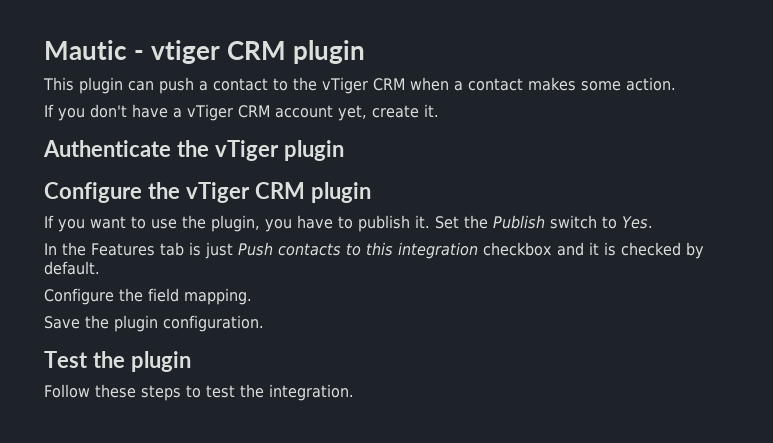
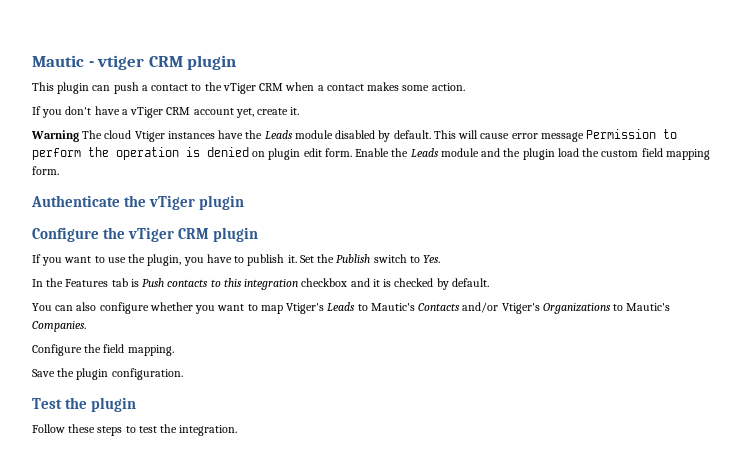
+ Warning The cloud Vtiger instances have the Leads module disabled by default. This will cause error message Permission to perform the operation is denied on plugin edit form. Enable the Leads module and the plugin load the custom field mapping form.
- In the Features tab is just Push contacts to this integration checkbox and it is checked by default.
+ In the Features tab is Push contacts to this integration checkbox and it is checked by default.
+ You can also configure whether you want to map Vtiger's Leads to Mautic's Contacts and/or Vtiger's Organizations to Mautic's Companies.

